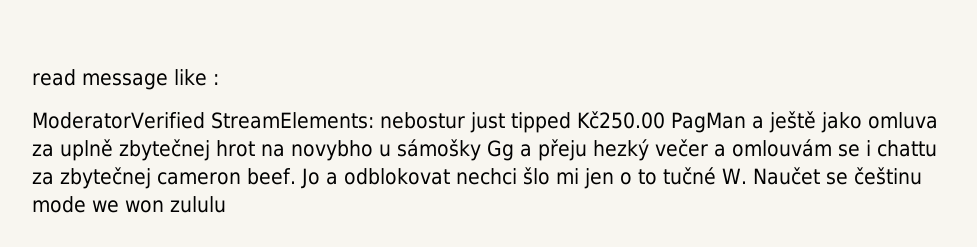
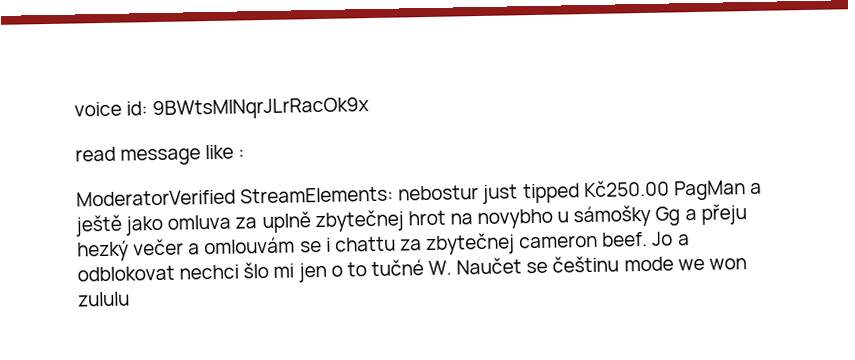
+ voice id: 9BWtsMINqrJLrRacOk9x

